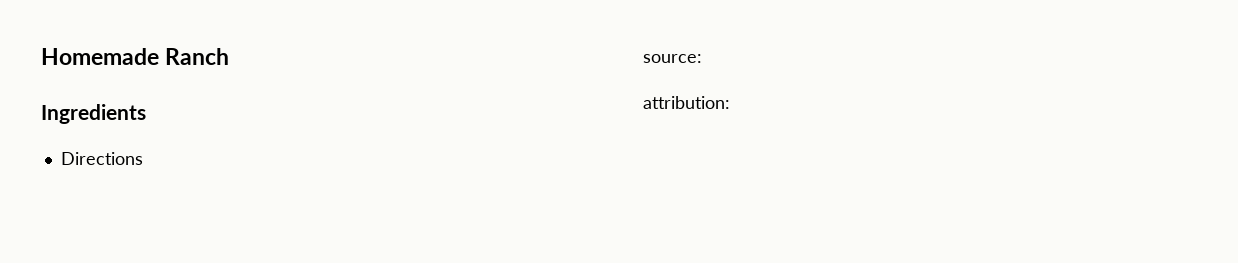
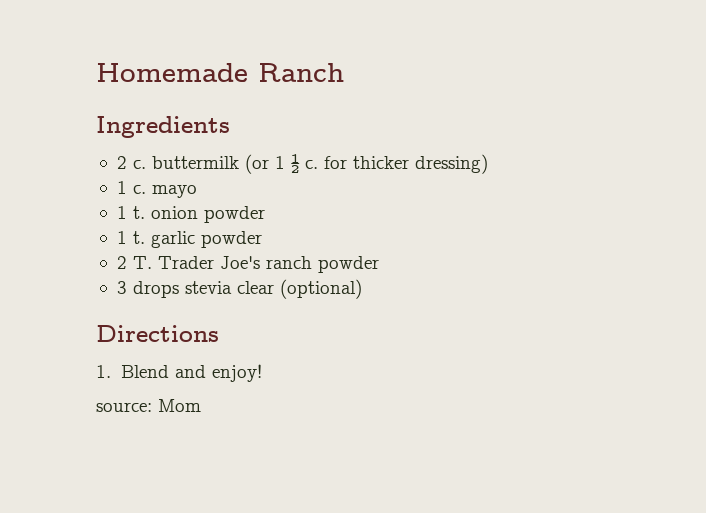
+ 2 c. buttermilk (or 1 ½ c. for thicker dressing)
+ 1 c. mayo
+ 1 t. onion powder
+ 1 t. garlic powder
+ 2 T. Trader Joe's ranch powder
+ 3 drops stevia clear (optional)
  Directions
+ 1. Blend and enjoy!
- source:
- attribution:
+ source: Mom

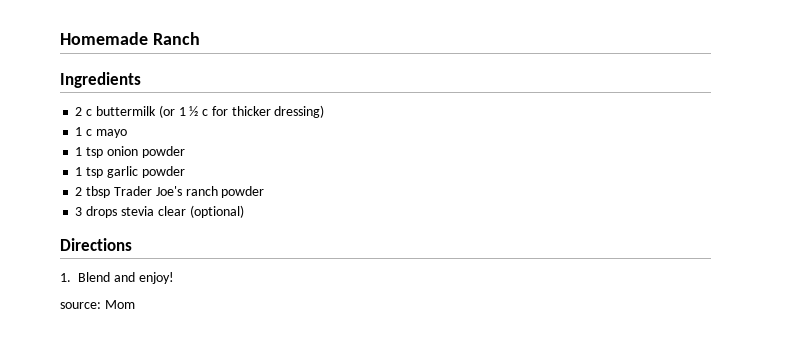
- 2 c. buttermilk (or 1 ½ c. for thicker dressing)
+ 2 c buttermilk (or 1 ½ c for thicker dressing)
- 1 c. mayo
+ 1 c mayo
- 1 t. onion powder
+ 1 tsp onion powder
- 1 t. garlic powder
+ 1 tsp garlic powder
- 2 T. Trader Joe's ranch powder
+ 2 tbsp Trader Joe's ranch powder

